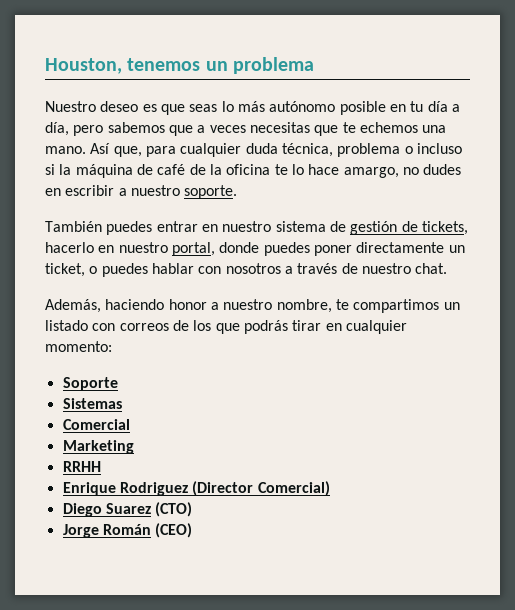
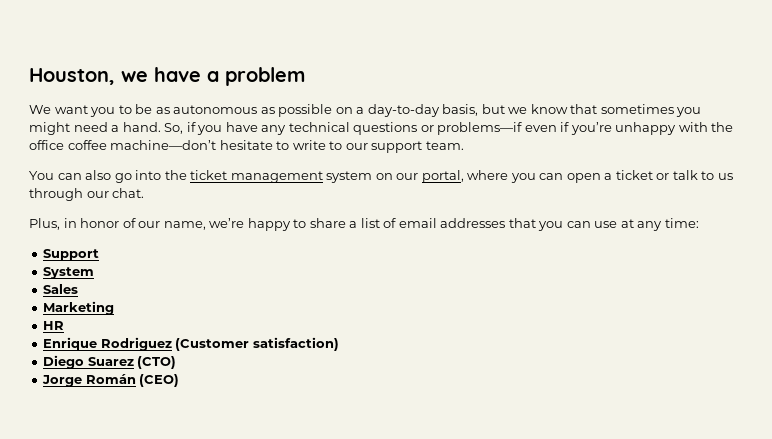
- Houston, tenemos un problema
- Nuestro deseo es que seas lo más autónomo posible en tu día a día, pero sabemos que a veces necesitas que te echemos una mano. Así que, para cualquier duda técnica, problema o incluso si la máquina de café de la oficina te lo hace amargo, no dudes en escribir a nuestro soporte.
- También puedes entrar en nuestro sistema de gestión de tickets, hacerlo en nuestro portal, donde puedes poner directamente un ticket, o puedes hablar con nosotros a través de nuestro chat.
- Además, haciendo honor a nuestro nombre, te compartimos un listado con correos de los que podrás tirar en cualquier momento:
- Soporte
- Sistemas
- Comercial
+ Houston, we have a problem
+ We want you to be as autonomous as possible on a day-to-day basis, but we know that sometimes you might need a hand. So, if you have any technical questions or problems—if even if you’re unhappy with the office coffee machine—don’t hesitate to write to our support team.
+ You can also go into the ticket management system on our portal, where you can open a ticket or talk to us through our chat.
+ Plus, in honor of our name, we’re happy to share a list of email addresses that you can use at any time:
+ Support
+ System
+ Sales
- RRHH
+ HR
- Enrique Rodriguez (Director Comercial)
+ Enrique Rodriguez (Customer satisfaction)

